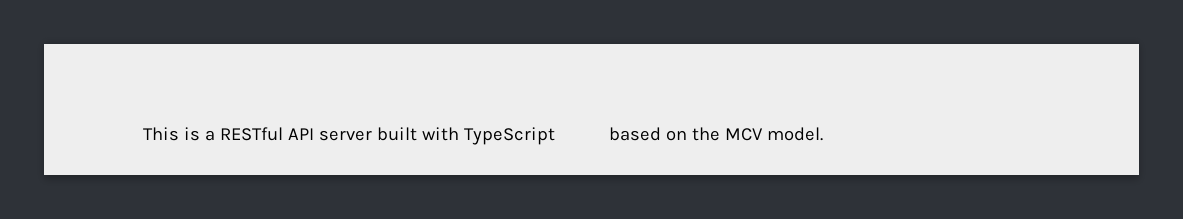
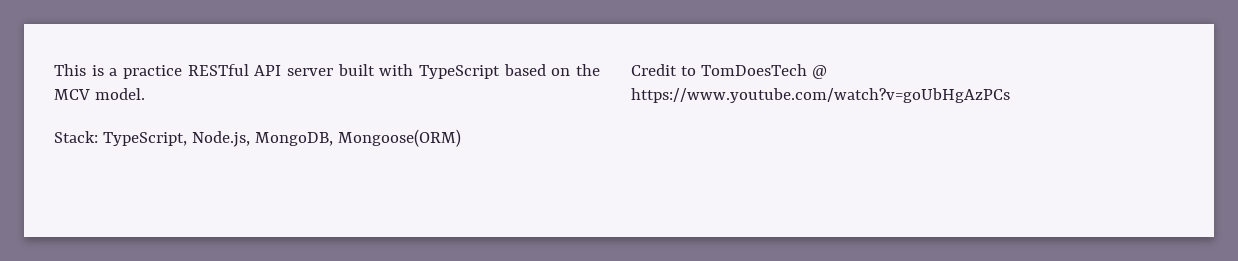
- This is a RESTful API server built with TypeScript based on the MCV model.
+ This is a practice RESTful API server built with TypeScript based on the MCV model.
+ Stack: TypeScript, Node.js, MongoDB, Mongoose(ORM)
+ Credit to TomDoesTech @ https://www.youtube.com/watch?v=goUbHgAzPCs

